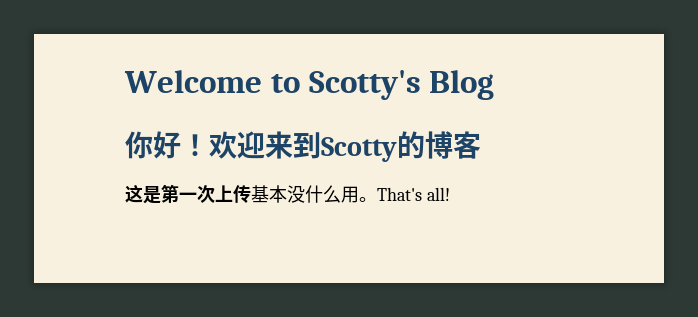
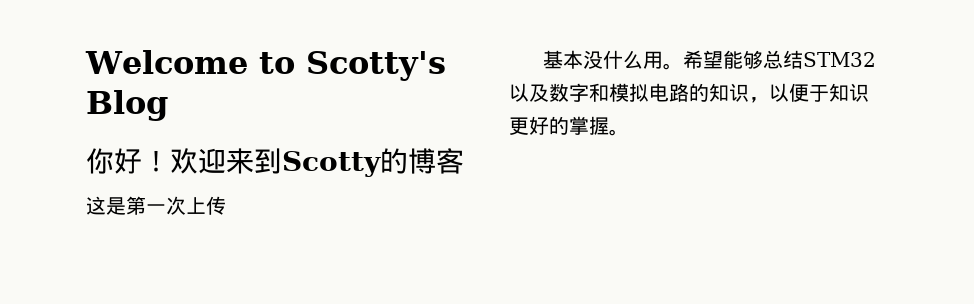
- 这是第一次上传基本没什么用。
+ 这是第一次上传
+ 基本没什么用。
- That's all!
+ 希望能够总结STM32以及数字和模拟电路的知识，以便于知识更好的掌握。

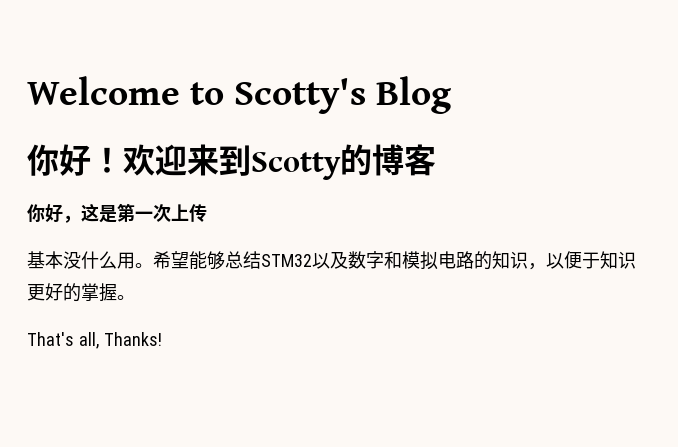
- 这是第一次上传
+ 你好，这是第一次上传
+ That's all, Thanks!

